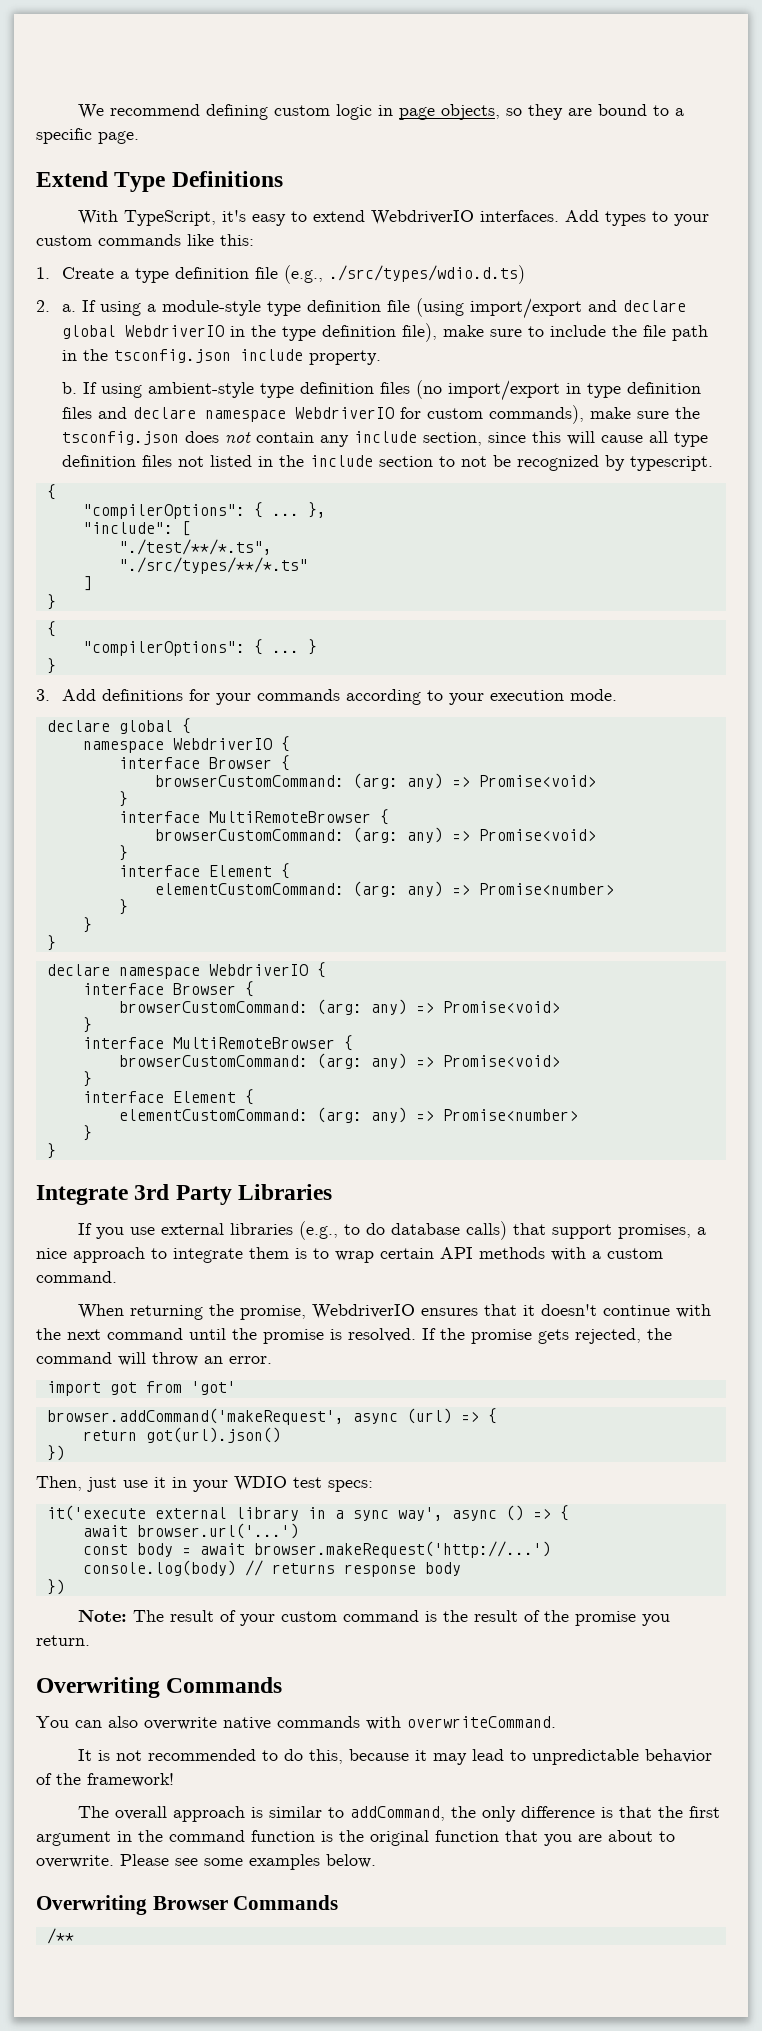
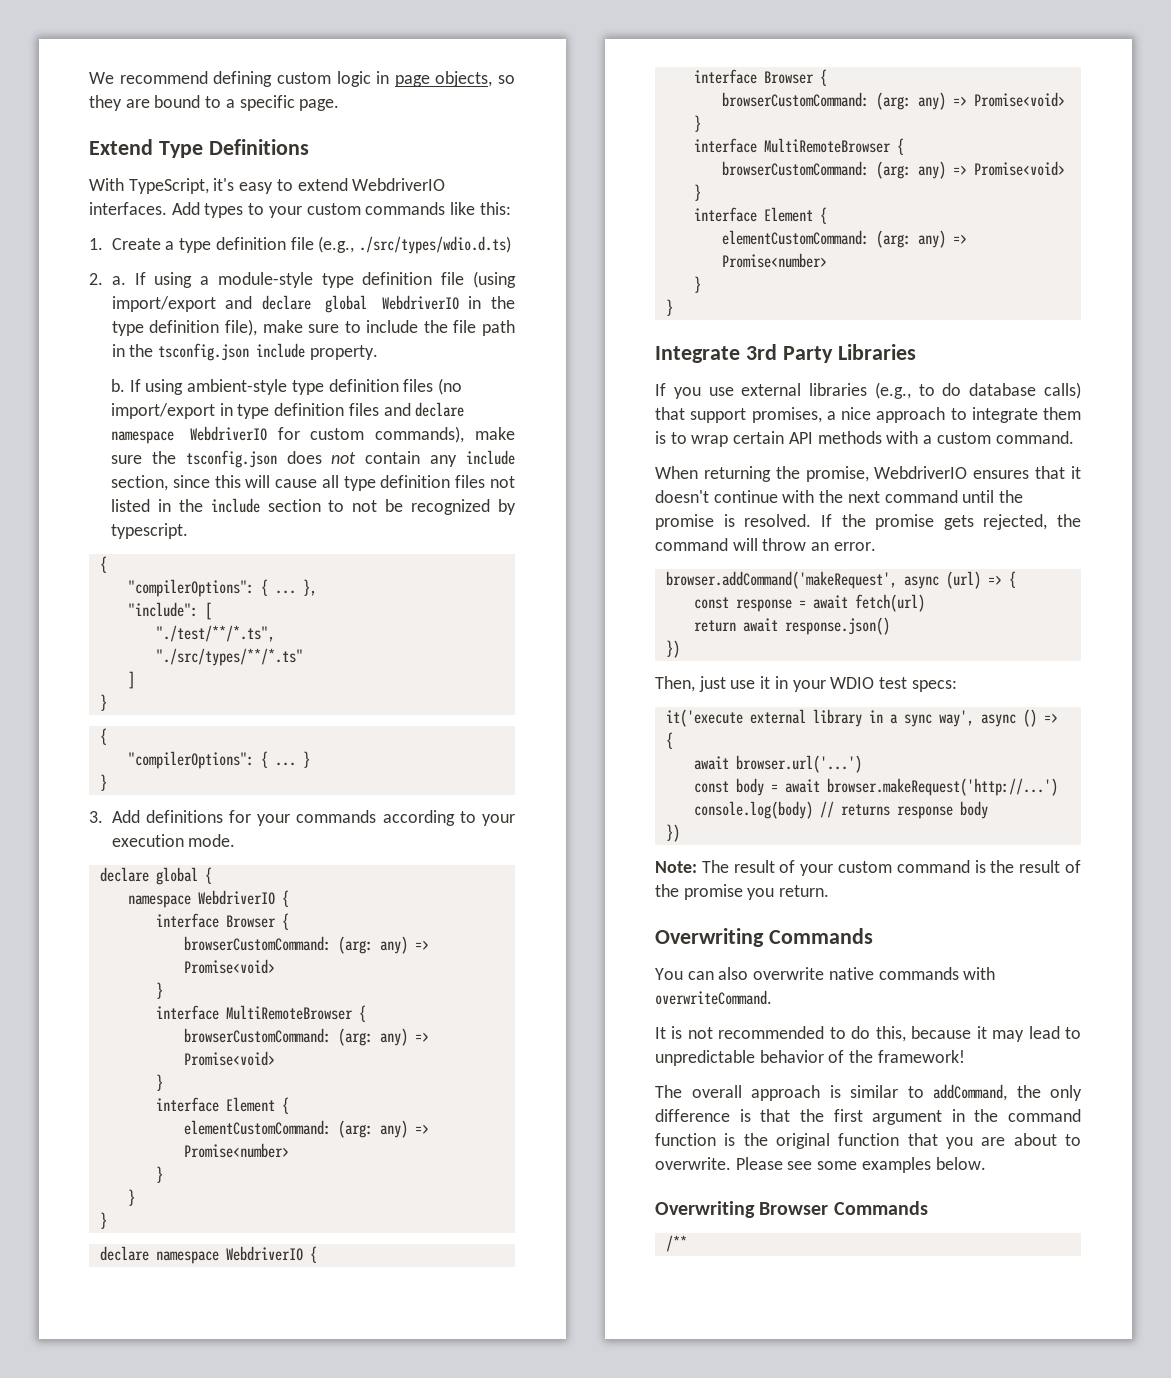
- import got from 'got'
+ const response = await fetch(url)
- return got(url).json()
+ return await response.json()

